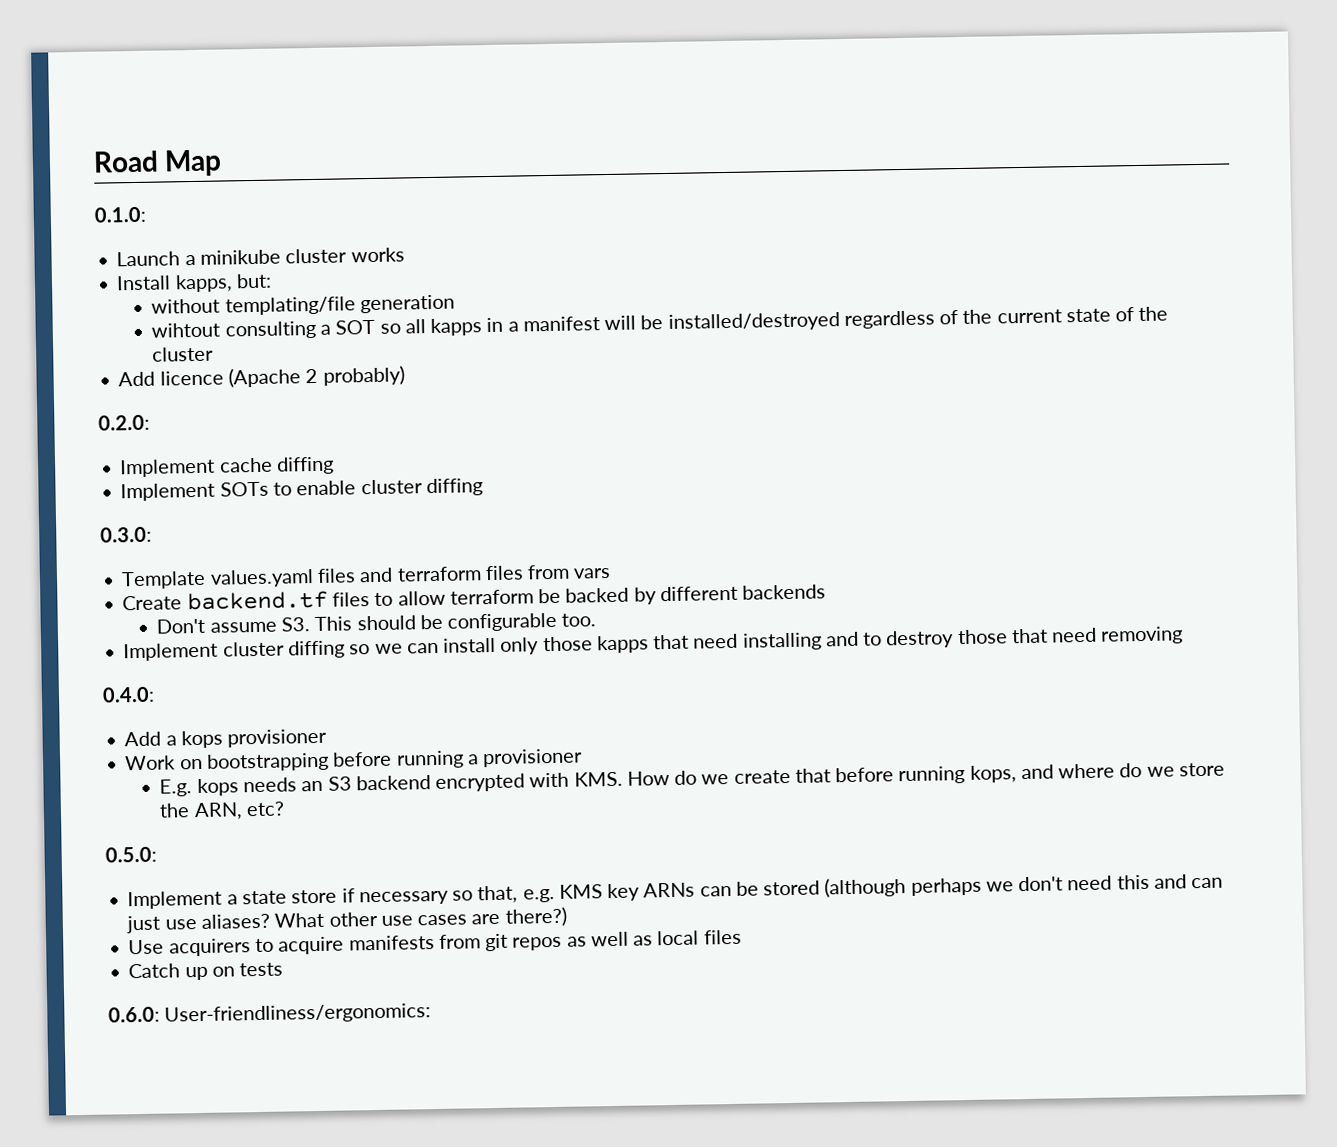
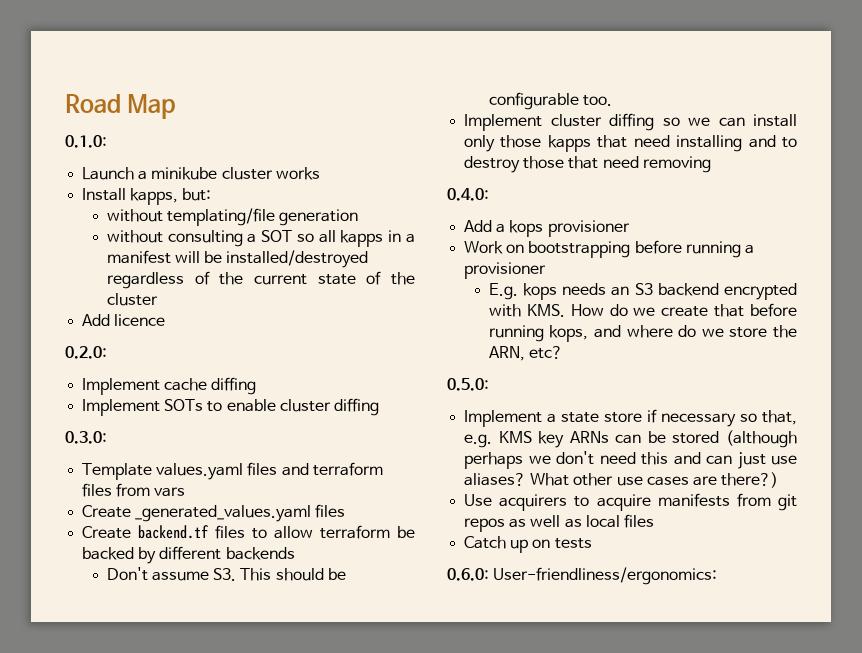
- wihtout consulting a SOT so all kapps in a manifest will be installed/destroyed regardless of the current state of the cluster
+ without consulting a SOT so all kapps in a manifest will be installed/destroyed regardless of the current state of the cluster
- Add licence (Apache 2 probably)
+ Add licence
+ Create _generated_values.yaml files

